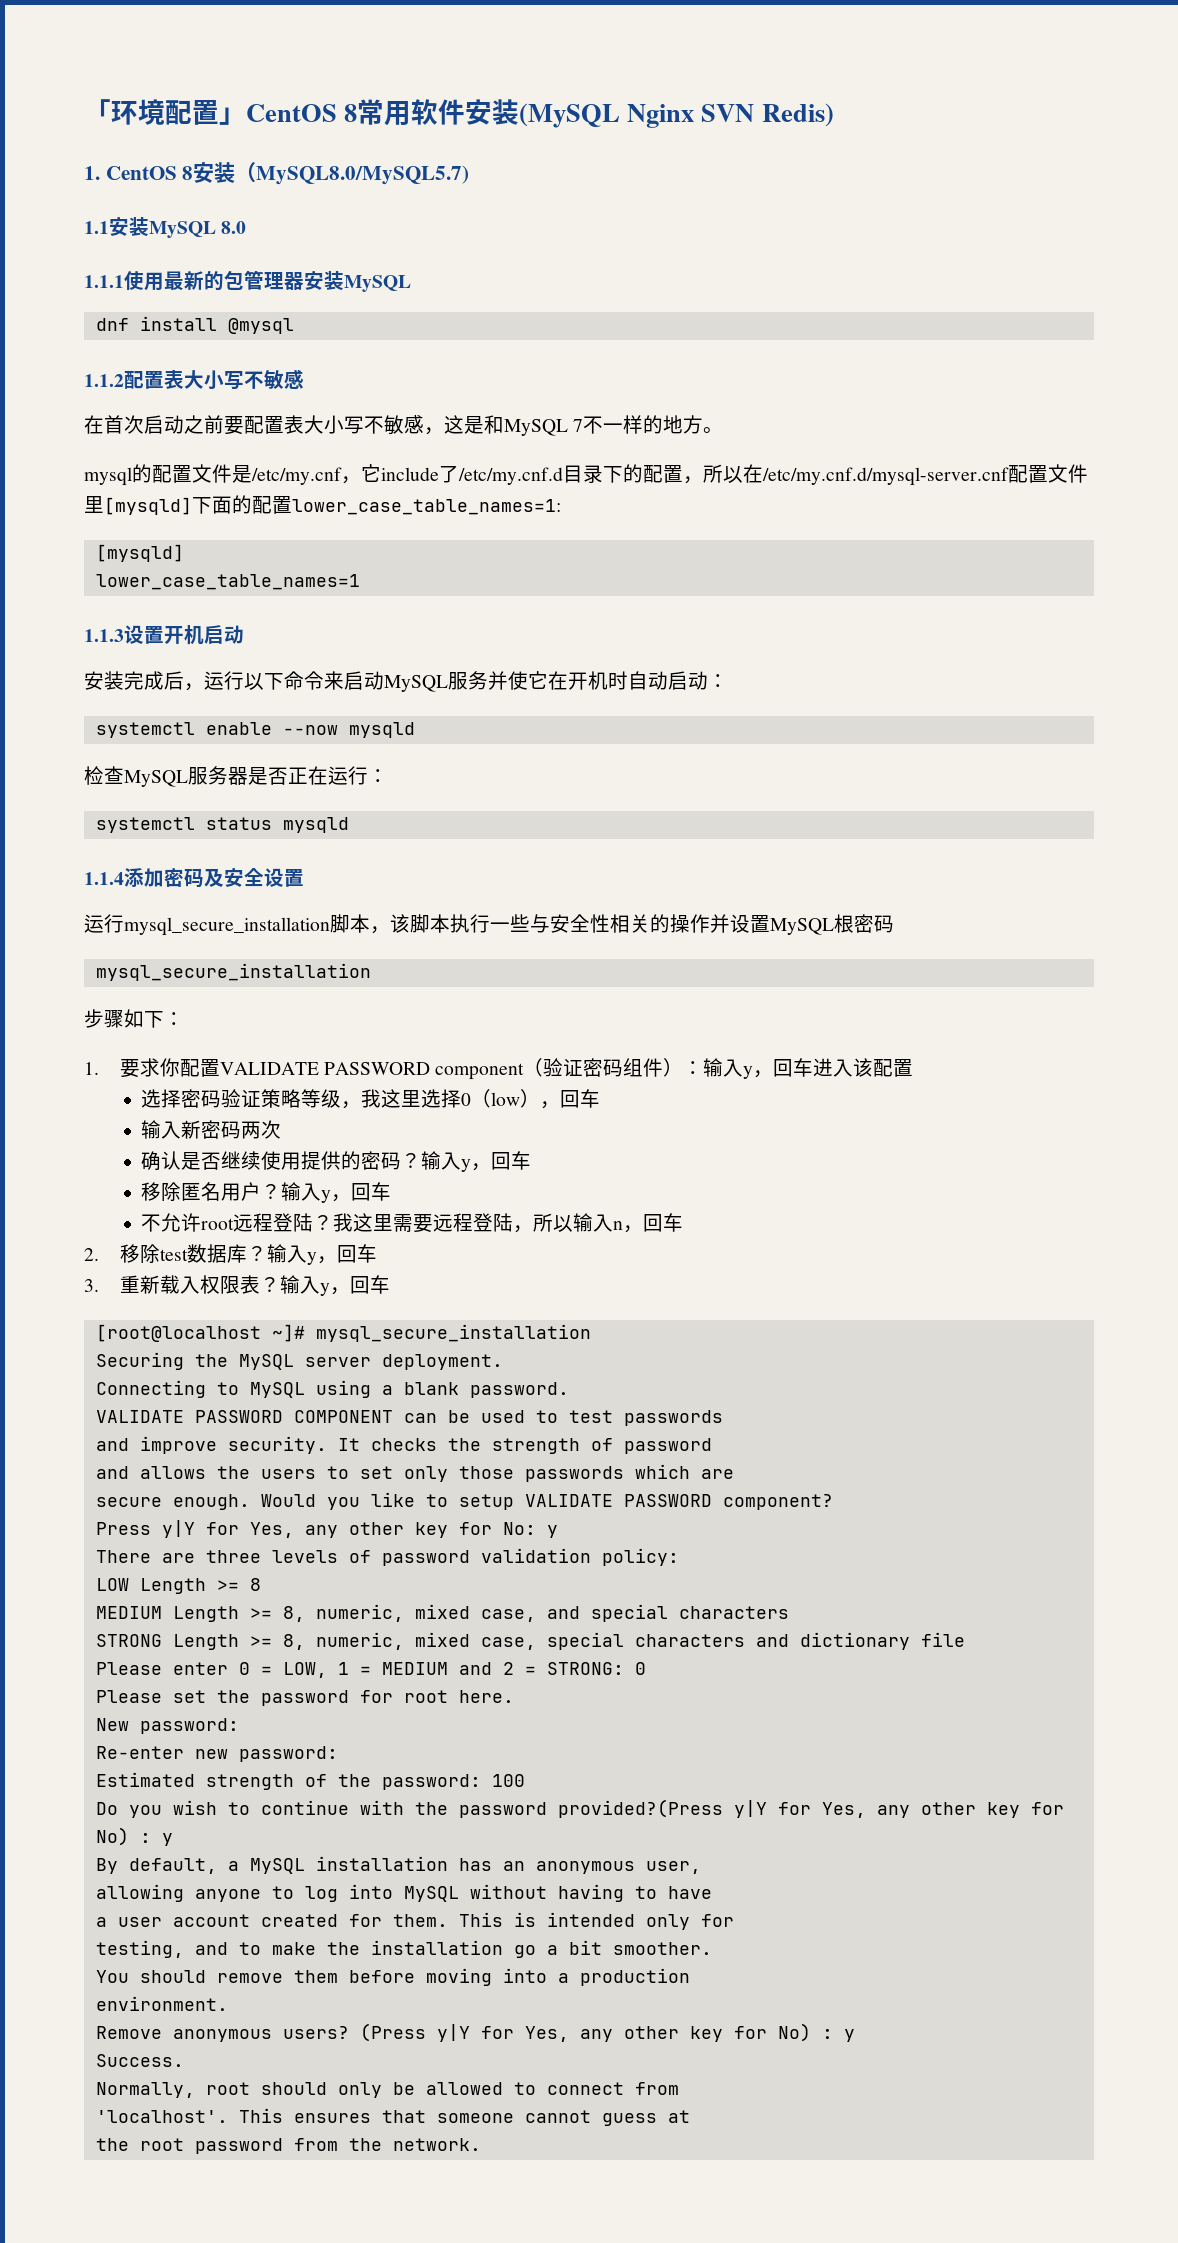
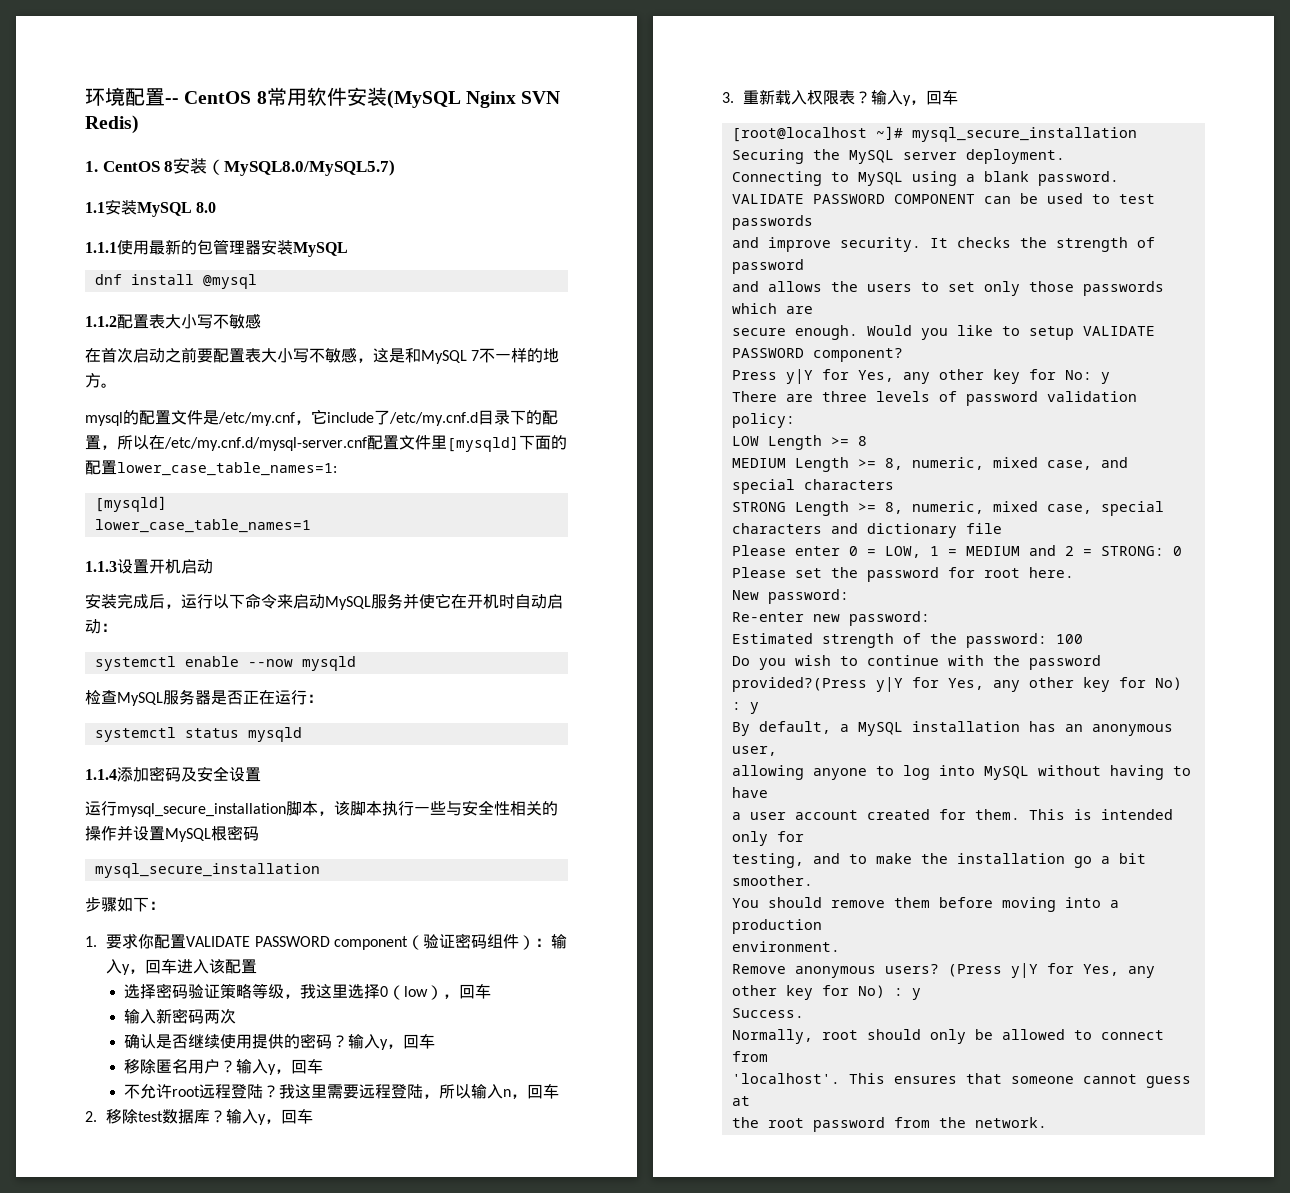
- 「环境配置」CentOS 8常用软件安装(MySQL Nginx SVN Redis)
+ 环境配置-- CentOS 8常用软件安装(MySQL Nginx SVN Redis)

